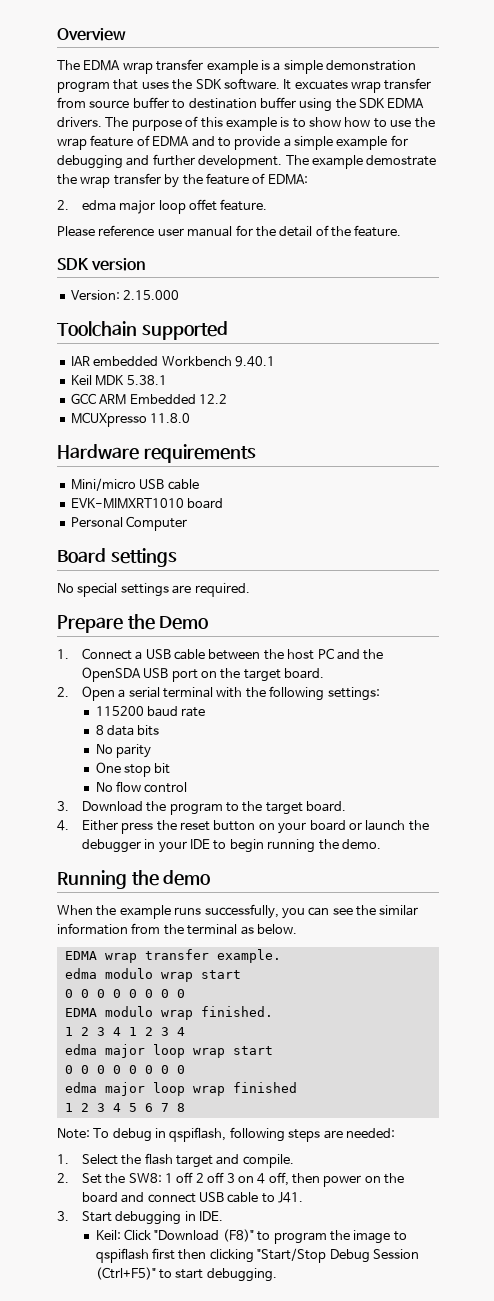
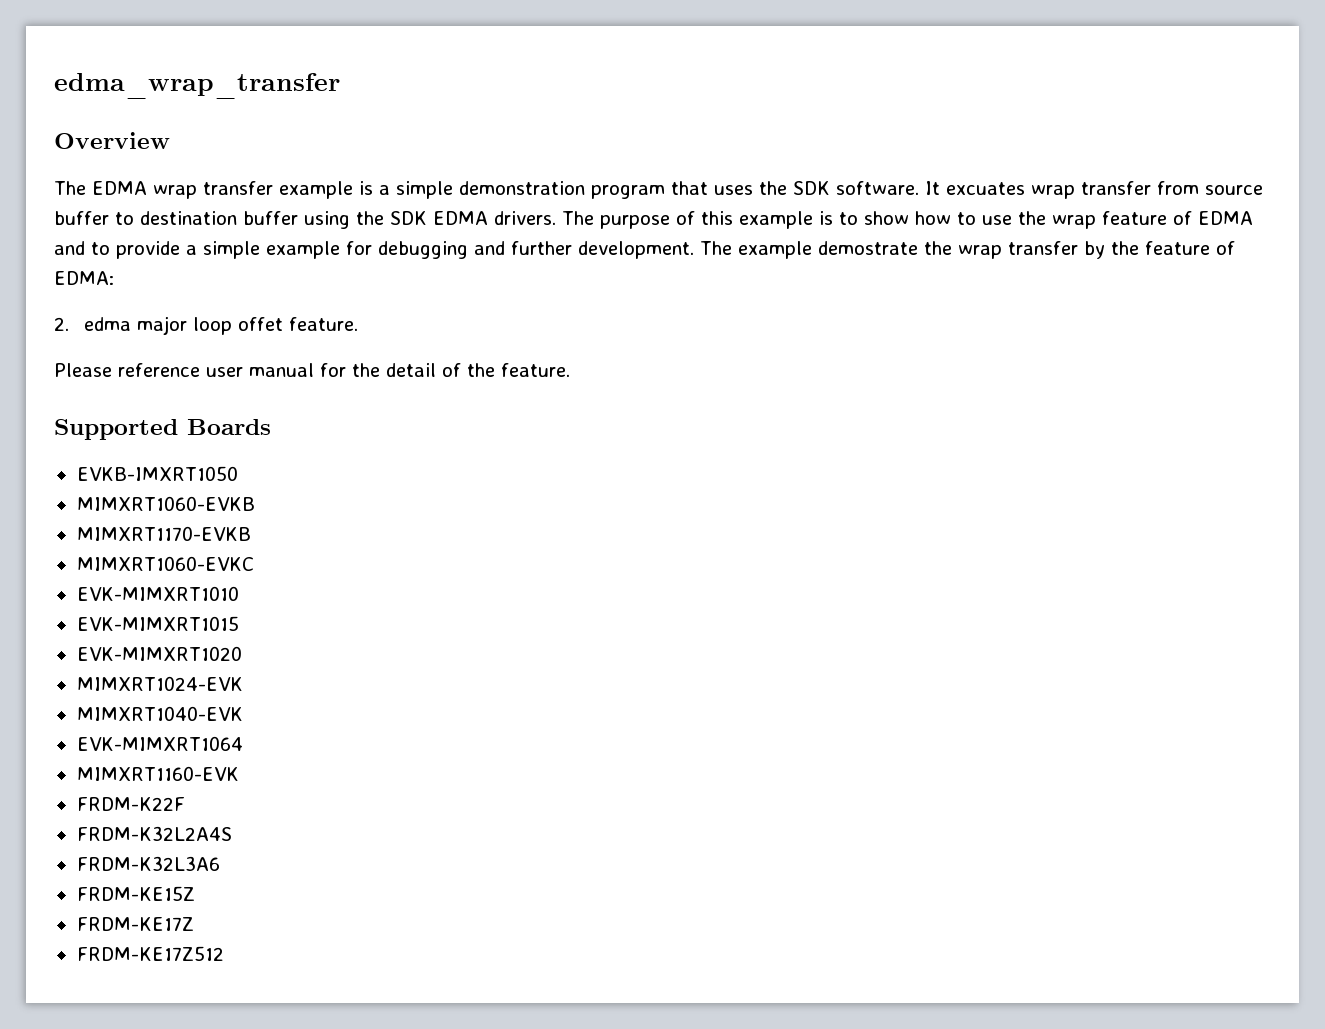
+ edma_wrap_transfer
- SDK version
- Version: 2.15.000
- Toolchain supported
- IAR embedded Workbench 9.40.1
- Keil MDK 5.38.1
- GCC ARM Embedded 12.2
- MCUXpresso 11.8.0
- Hardware requirements
- Mini/micro USB cable
- EVK-MIMXRT1010 board
- Personal Computer
- Board settings
- No special settings are required.
- Prepare the Demo
- 1. Connect a USB cable between the host PC and the OpenSDA USB port on the target board.
- 2. Open a serial terminal with the following settings:
- 115200 baud rate
- 8 data bits
- No parity
- One stop bit
- No flow control
- 3. Download the program to the target board.
- 4. Either press the reset button on your board or launch the debugger in your IDE to begin running the demo.
- Running the demo
- When the example runs successfully, you can see the similar information from the terminal as below.
- EDMA wrap transfer example.
- edma modulo wrap start
- 0 0 0 0 0 0 0 0
- EDMA modulo wrap finished.
- 1 2 3 4 1 2 3 4
- edma major loop wrap start
- 0 0 0 0 0 0 0 0
- edma major loop wrap finished
- 1 2 3 4 5 6 7 8
- Note: To debug in qspiflash, following steps are needed:
- 1. Select the flash target and compile.
- 2. Set the SW8: 1 off 2 off 3 on 4 off, then power on the board and connect USB cable to J41.
- 3. Start debugging in IDE.
- Keil: Click "Download (F8)" to program the image to qspiflash first then clicking "Start/Stop Debug Session (Ctrl+F5)" to start debugging.
+ Supported Boards
+ EVKB-IMXRT1050
+ MIMXRT1060-EVKB
+ MIMXRT1170-EVKB
+ MIMXRT1060-EVKC
+ EVK-MIMXRT1010
+ EVK-MIMXRT1015
+ EVK-MIMXRT1020
+ MIMXRT1024-EVK
+ MIMXRT1040-EVK
+ EVK-MIMXRT1064
+ MIMXRT1160-EVK
+ FRDM-K22F
+ FRDM-K32L2A4S
+ FRDM-K32L3A6
+ FRDM-KE15Z
+ FRDM-KE17Z
+ FRDM-KE17Z512

